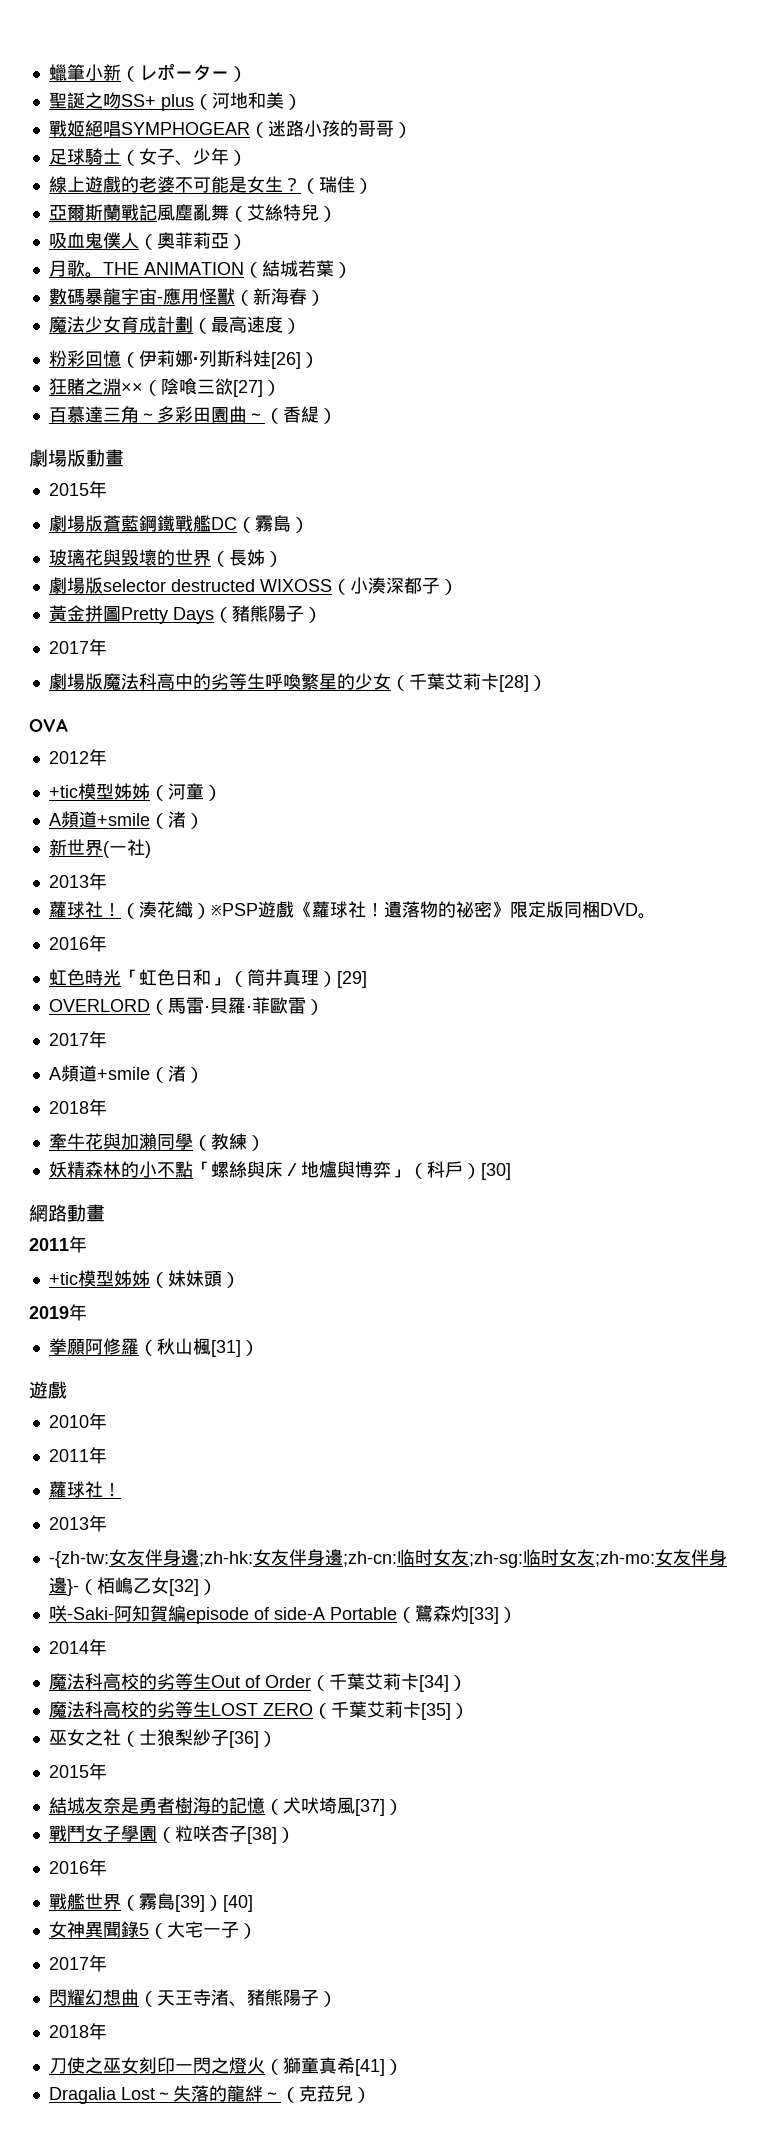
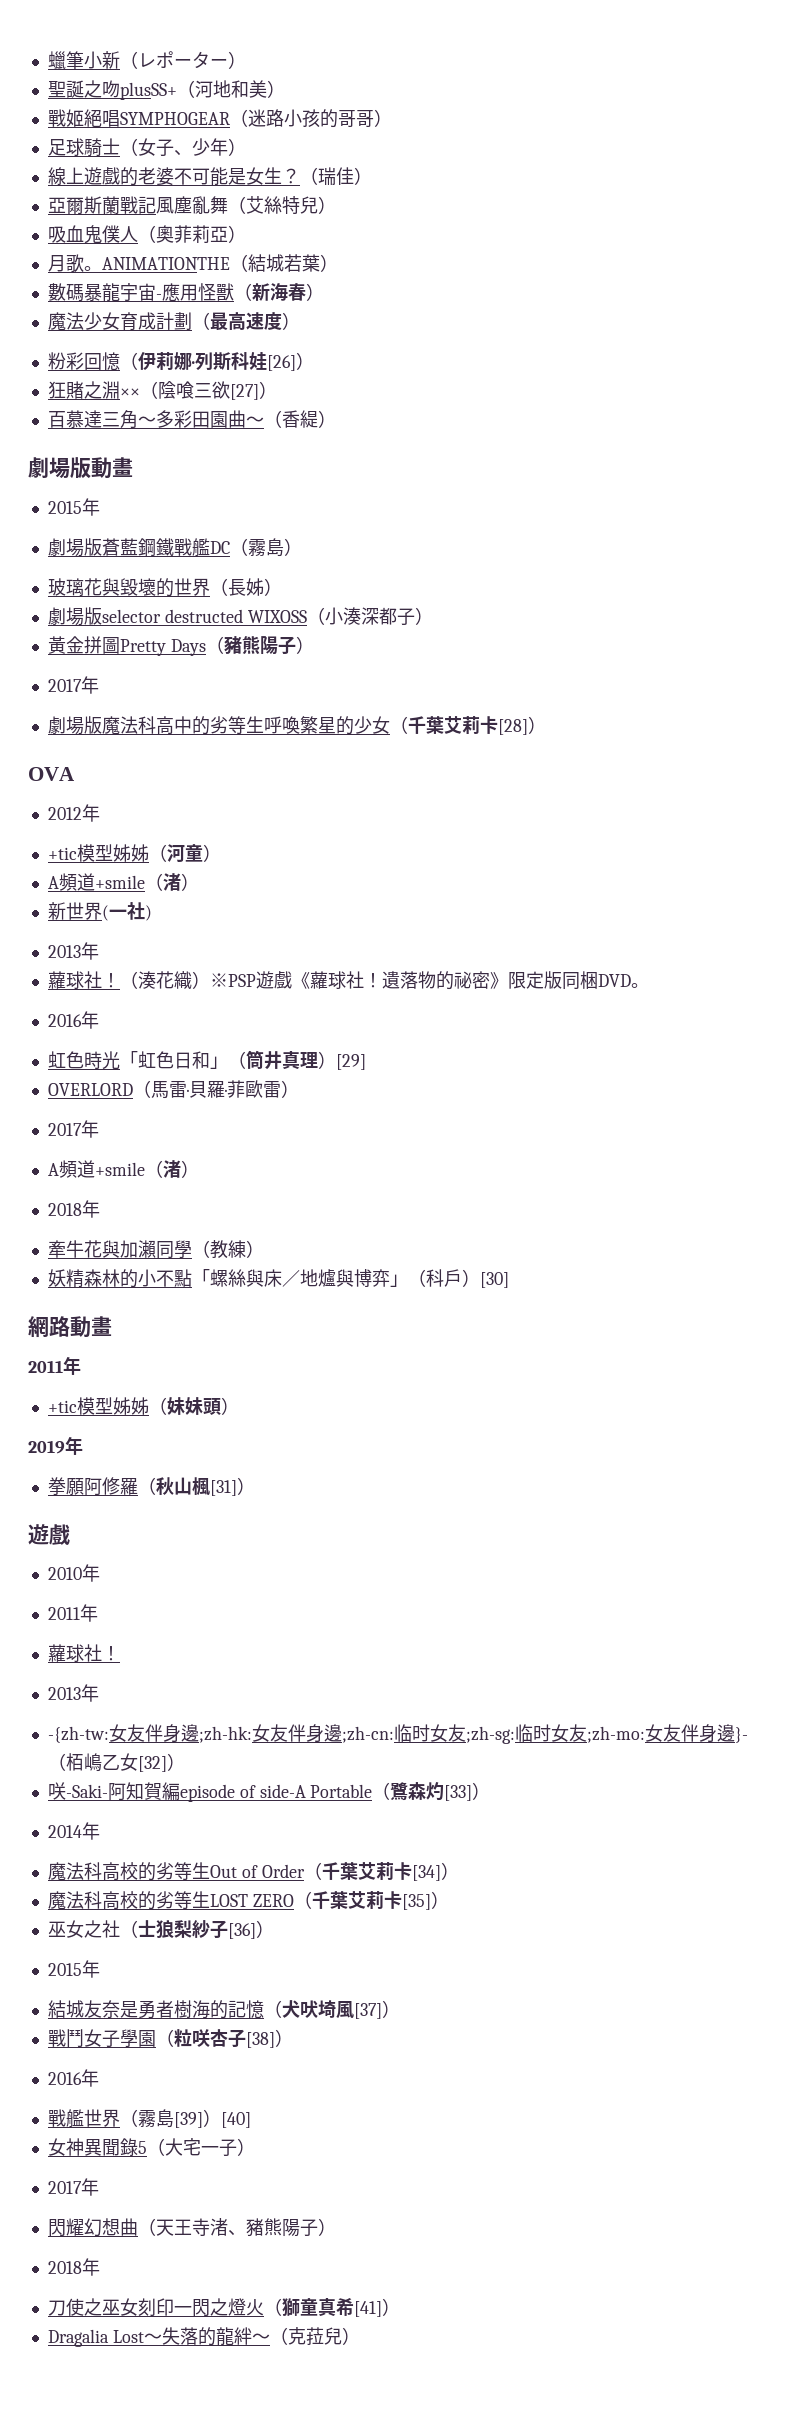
- 聖誕之吻SS+ plus（河地和美）
+ 聖誕之吻plusSS+（河地和美）
- THE ANIMATION（結城若葉）
+ ANIMATIONTHE（結城若葉）

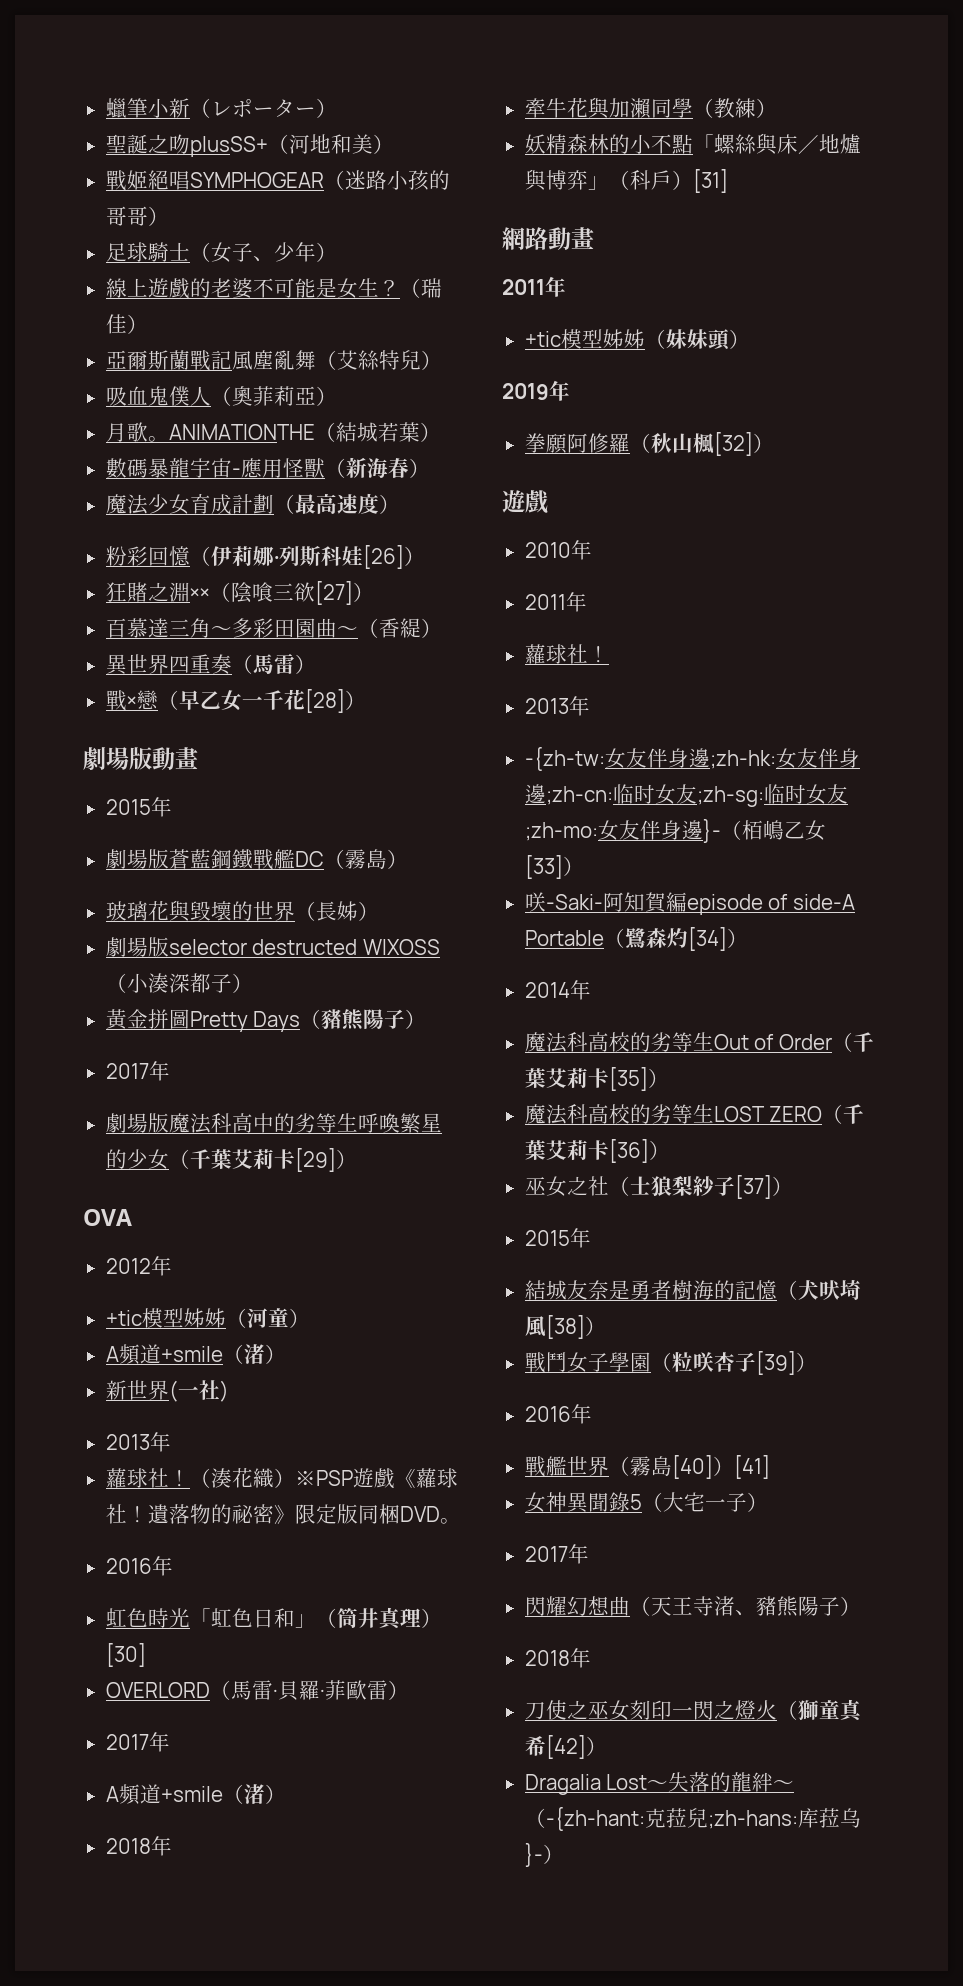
+ 異世界四重奏（馬雷）
+ 戰×戀（早乙女一千花[28]）
- 劇場版魔法科高中的劣等生呼喚繁星的少女（千葉艾莉卡[28]）
+ 劇場版魔法科高中的劣等生呼喚繁星的少女（千葉艾莉卡[29]）
- 虹色時光「虹色日和」（筒井真理）[29]
+ 虹色時光「虹色日和」（筒井真理）[30]
- 妖精森林的小不點「螺絲與床／地爐與博弈」（科戶）[30]
+ 妖精森林的小不點「螺絲與床／地爐與博弈」（科戶）[31]
- 拳願阿修羅（秋山楓[31]）
+ 拳願阿修羅（秋山楓[32]）
- -{zh-tw:女友伴身邊;zh-hk:女友伴身邊;zh-cn:临时女友;zh-sg:临时女友;zh-mo:女友伴身邊}-（栢嶋乙女[32]）
+ -{zh-tw:女友伴身邊;zh-hk:女友伴身邊;zh-cn:临时女友;zh-sg:临时女友;zh-mo:女友伴身邊}-（栢嶋乙女[33]）
- 咲-Saki-阿知賀編episode of side-A Portable（鷺森灼[33]）
+ 咲-Saki-阿知賀編episode of side-A Portable（鷺森灼[34]）
- 魔法科高校的劣等生Out of Order（千葉艾莉卡[34]）
+ 魔法科高校的劣等生Out of Order（千葉艾莉卡[35]）
- 魔法科高校的劣等生LOST ZERO（千葉艾莉卡[35]）
+ 魔法科高校的劣等生LOST ZERO（千葉艾莉卡[36]）
- 巫女之社（士狼梨紗子[36]）
+ 巫女之社（士狼梨紗子[37]）
- 結城友奈是勇者樹海的記憶（犬吠埼風[37]）
+ 結城友奈是勇者樹海的記憶（犬吠埼風[38]）
- 戰鬥女子學園（粒咲杏子[38]）
+ 戰鬥女子學園（粒咲杏子[39]）
- 戰艦世界（霧島[39]）[40]
+ 戰艦世界（霧島[40]）[41]
- 刀使之巫女刻印一閃之燈火（獅童真希[41]）
+ 刀使之巫女刻印一閃之燈火（獅童真希[42]）
- Dragalia Lost～失落的龍絆～（克菈兒）
+ Dragalia Lost～失落的龍絆～（-{zh-hant:克菈兒;zh-hans:库菈乌}-）

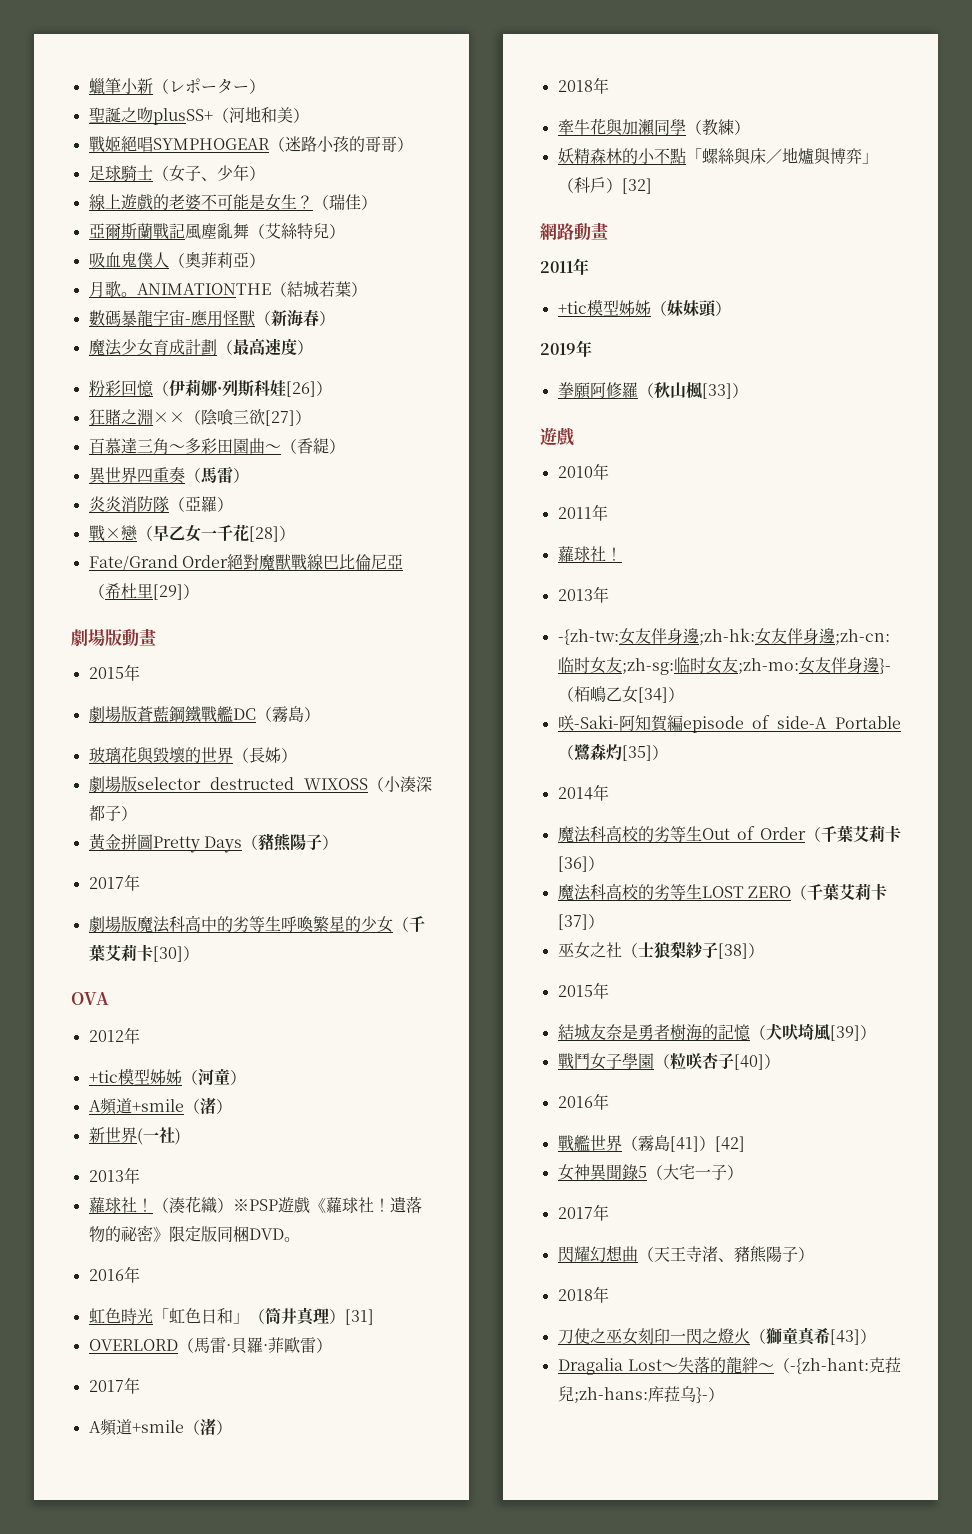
+ 炎炎消防隊（亞羅）
+ Fate/Grand Order絕對魔獸戰線巴比倫尼亞（希杜里[29]）
- 劇場版魔法科高中的劣等生呼喚繁星的少女（千葉艾莉卡[29]）
+ 劇場版魔法科高中的劣等生呼喚繁星的少女（千葉艾莉卡[30]）
- 虹色時光「虹色日和」（筒井真理）[30]
+ 虹色時光「虹色日和」（筒井真理）[31]
- 妖精森林的小不點「螺絲與床／地爐與博弈」（科戶）[31]
+ 妖精森林的小不點「螺絲與床／地爐與博弈」（科戶）[32]
- 拳願阿修羅（秋山楓[32]）
+ 拳願阿修羅（秋山楓[33]）
- -{zh-tw:女友伴身邊;zh-hk:女友伴身邊;zh-cn:临时女友;zh-sg:临时女友;zh-mo:女友伴身邊}-（栢嶋乙女[33]）
+ -{zh-tw:女友伴身邊;zh-hk:女友伴身邊;zh-cn:临时女友;zh-sg:临时女友;zh-mo:女友伴身邊}-（栢嶋乙女[34]）
- 咲-Saki-阿知賀編episode of side-A Portable（鷺森灼[34]）
+ 咲-Saki-阿知賀編episode of side-A Portable（鷺森灼[35]）
- 魔法科高校的劣等生Out of Order（千葉艾莉卡[35]）
+ 魔法科高校的劣等生Out of Order（千葉艾莉卡[36]）
- 魔法科高校的劣等生LOST ZERO（千葉艾莉卡[36]）
+ 魔法科高校的劣等生LOST ZERO（千葉艾莉卡[37]）
- 巫女之社（士狼梨紗子[37]）
+ 巫女之社（士狼梨紗子[38]）
- 結城友奈是勇者樹海的記憶（犬吠埼風[38]）
+ 結城友奈是勇者樹海的記憶（犬吠埼風[39]）
- 戰鬥女子學園（粒咲杏子[39]）
+ 戰鬥女子學園（粒咲杏子[40]）
- 戰艦世界（霧島[40]）[41]
+ 戰艦世界（霧島[41]）[42]
- 刀使之巫女刻印一閃之燈火（獅童真希[42]）
+ 刀使之巫女刻印一閃之燈火（獅童真希[43]）

